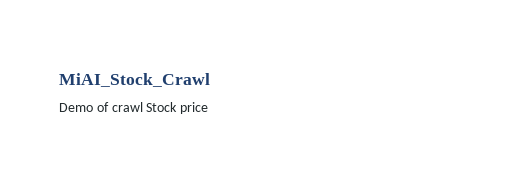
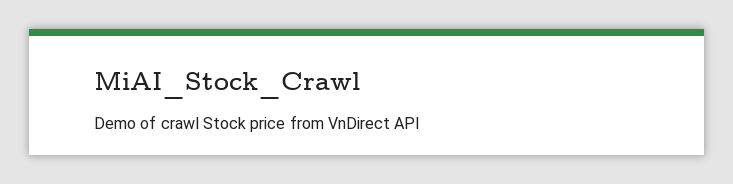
- Demo of crawl Stock price
+ Demo of crawl Stock price from VnDirect API

